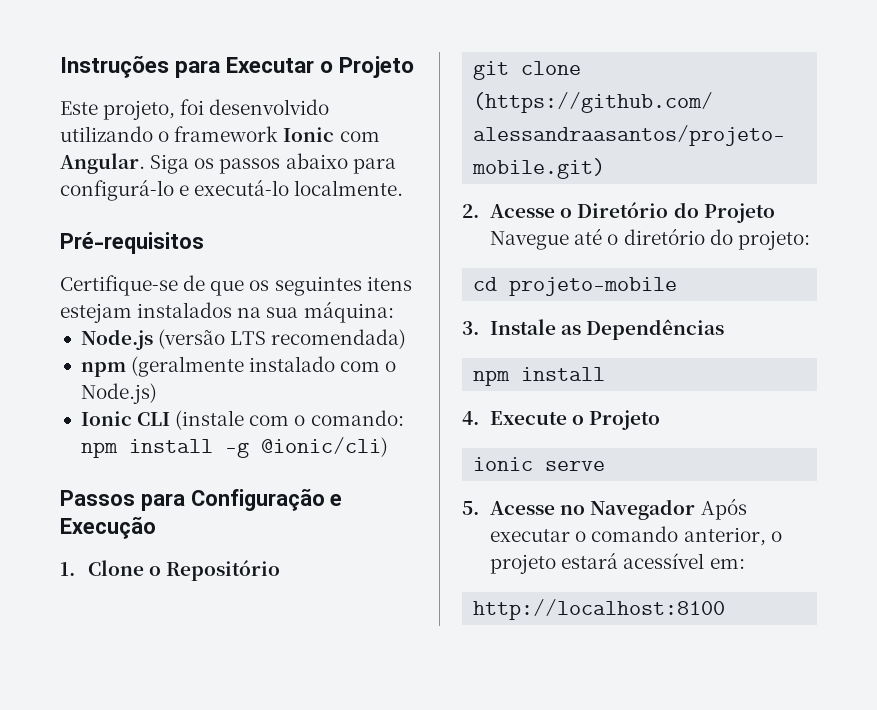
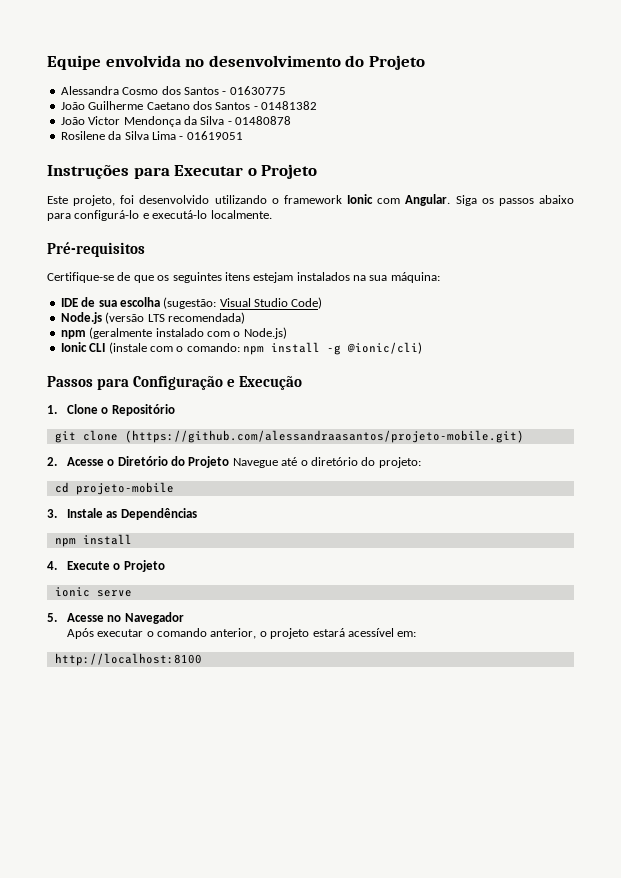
+ Equipe envolvida no desenvolvimento do Projeto
+ Alessandra Cosmo dos Santos - 01630775
+ João Guilherme Caetano dos Santos - 01481382
+ João Victor Mendonça da Silva - 01480878
+ Rosilene da Silva Lima - 01619051
+ IDE de sua escolha (sugestão: Visual Studio Code)
- 5. Acesse no Navegador Após executar o comando anterior, o projeto estará acessível em:
+ 5. Acesse no Navegador
+ Após executar o comando anterior, o projeto estará acessível em:

